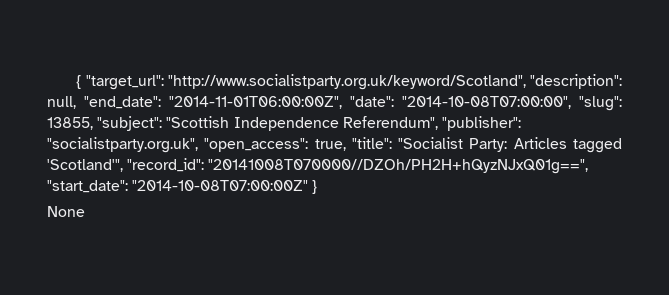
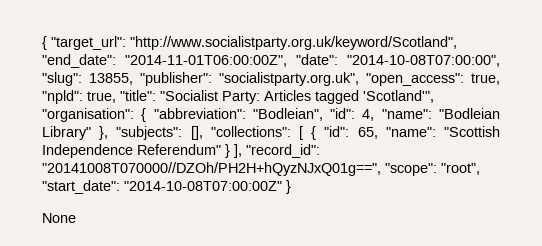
- { "target_url": "http://www.socialistparty.org.uk/keyword/Scotland", "description": null, "end_date": "2014-11-01T06:00:00Z", "date": "2014-10-08T07:00:00", "slug": 13855, "subject": "Scottish Independence Referendum", "publisher": "socialistparty.org.uk", "open_access": true, "title": "Socialist Party: Articles tagged 'Scotland'", "record_id": "20141008T070000//DZOh/PH2H+hQyzNJxQ01g==", "start_date": "2014-10-08T07:00:00Z" }
+ { "target_url": "http://www.socialistparty.org.uk/keyword/Scotland", "end_date": "2014-11-01T06:00:00Z", "date": "2014-10-08T07:00:00", "slug": 13855, "publisher": "socialistparty.org.uk", "open_access": true, "npld": true, "title": "Socialist Party: Articles tagged 'Scotland'", "organisation": { "abbreviation": "Bodleian", "id": 4, "name": "Bodleian Library" }, "subjects": [], "collections": [ { "id": 65, "name": "Scottish Independence Referendum" } ], "record_id": "20141008T070000//DZOh/PH2H+hQyzNJxQ01g==", "scope": "root", "start_date": "2014-10-08T07:00:00Z" }

